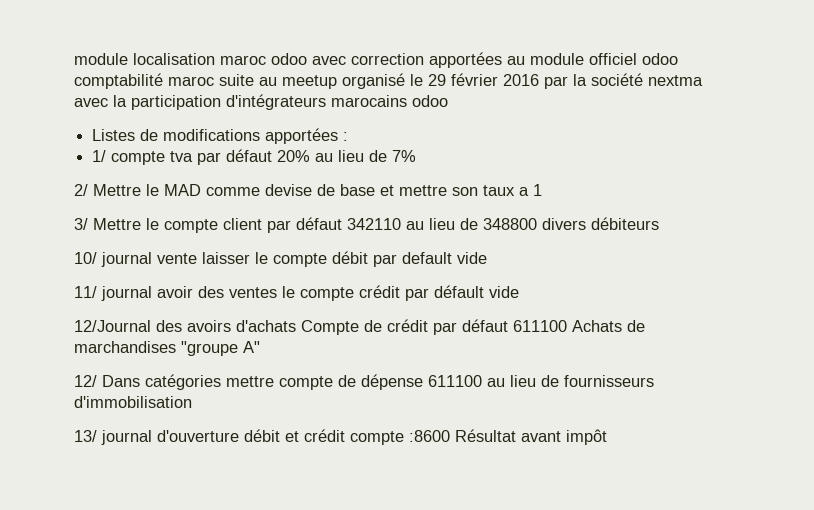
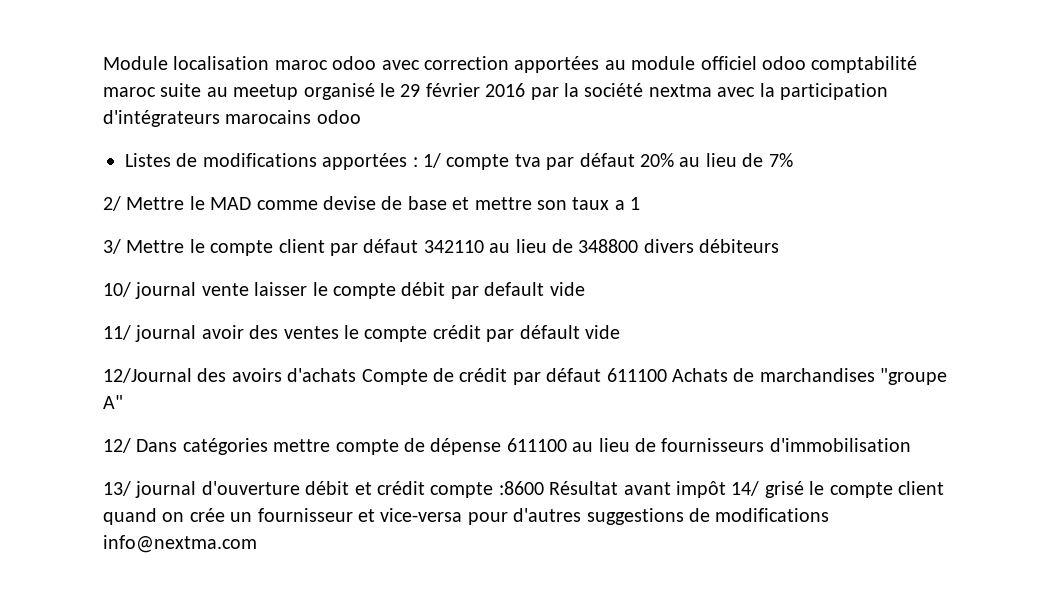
- module localisation maroc odoo avec correction apportées au module officiel odoo comptabilité maroc suite au meetup organisé le 29 février 2016 par la société nextma avec la participation d'intégrateurs marocains odoo
+ Module localisation maroc odoo avec correction apportées au module officiel odoo comptabilité maroc suite au meetup organisé le 29 février 2016 par la société nextma avec la participation d'intégrateurs marocains odoo
- Listes de modifications apportées :
- 1/ compte tva par défaut 20% au lieu de 7%
+ Listes de modifications apportées : 1/ compte tva par défaut 20% au lieu de 7%
- 13/ journal d'ouverture débit et crédit compte :8600 Résultat avant impôt
+ 13/ journal d'ouverture débit et crédit compte :8600 Résultat avant impôt 14/ grisé le compte client quand on crée un fournisseur et vice-versa pour d'autres suggestions de modifications info@nextma.com

